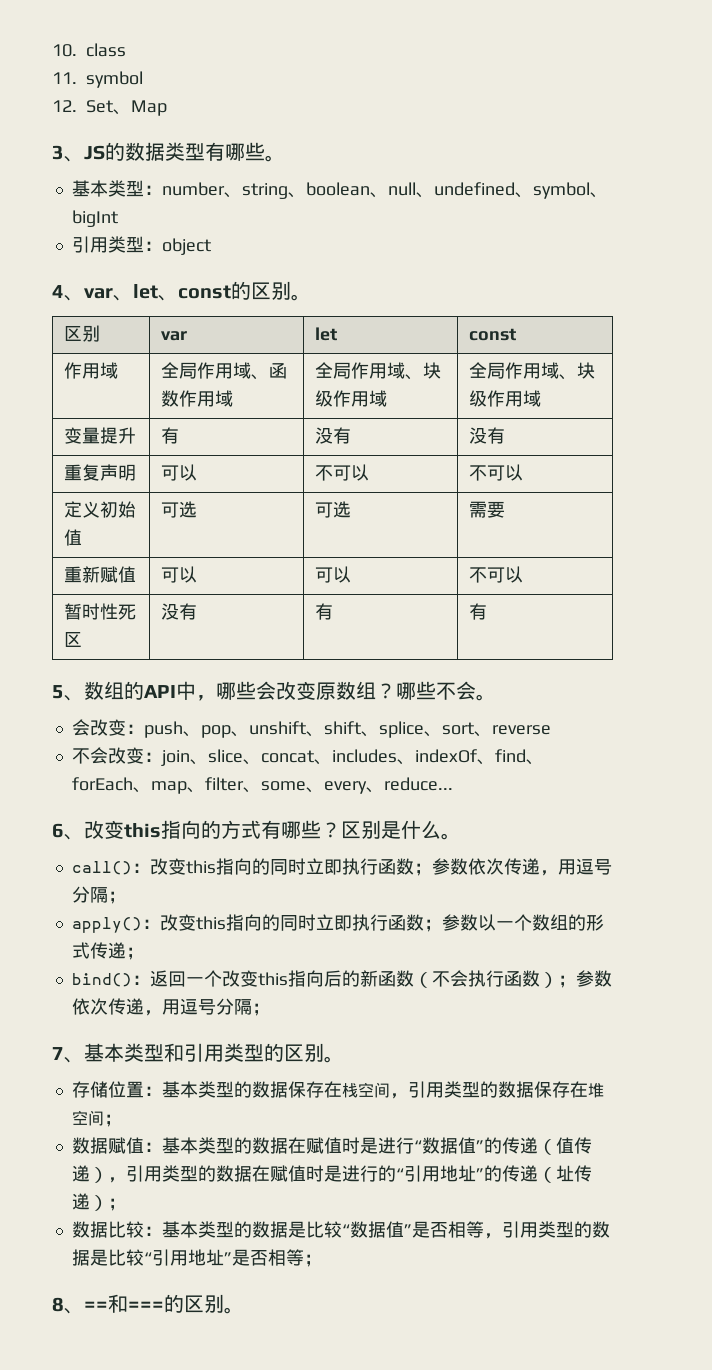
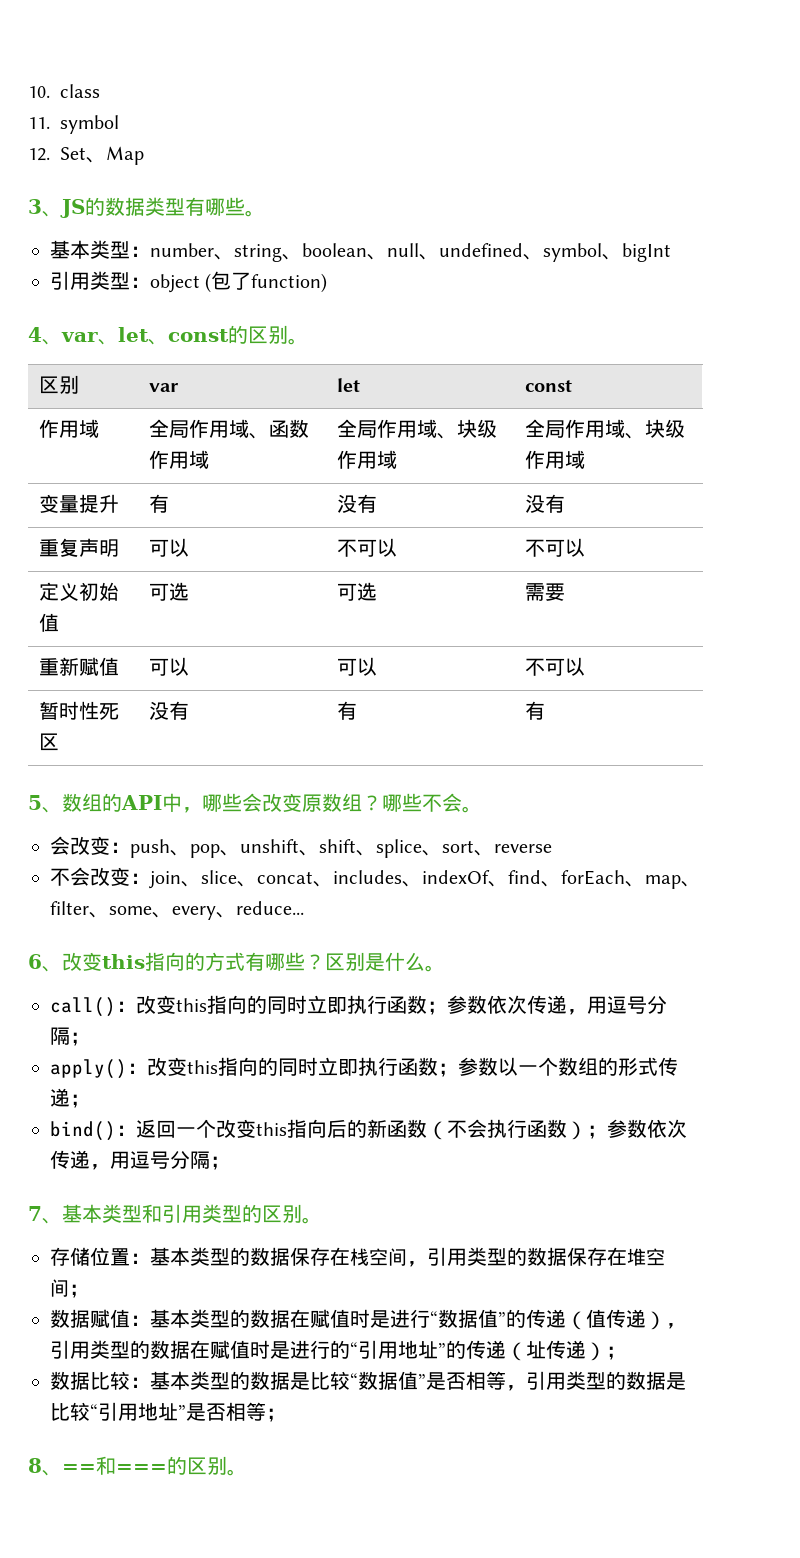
- 引用类型：object
+ 引用类型：object (包了function)

